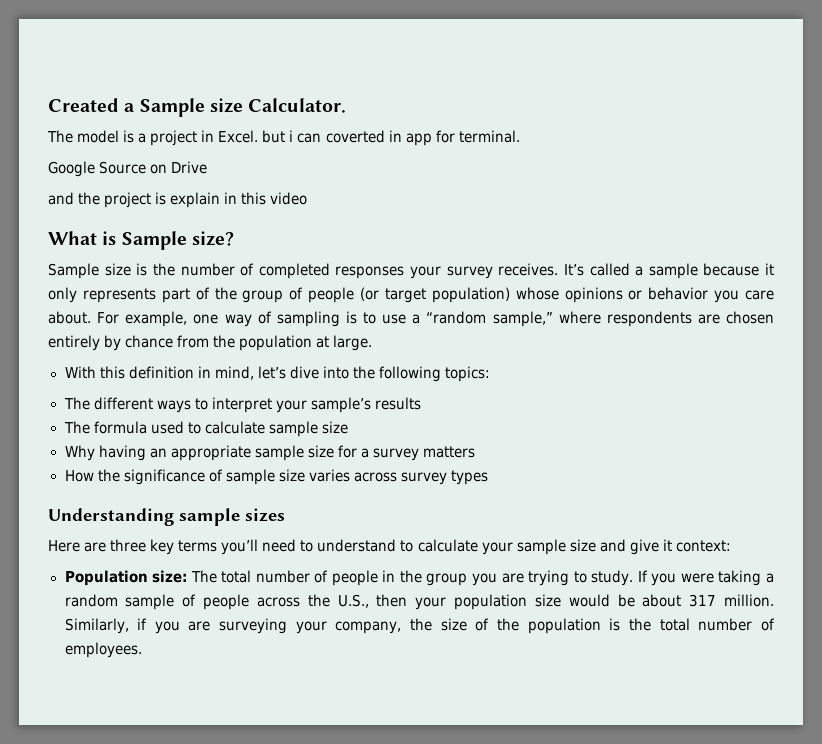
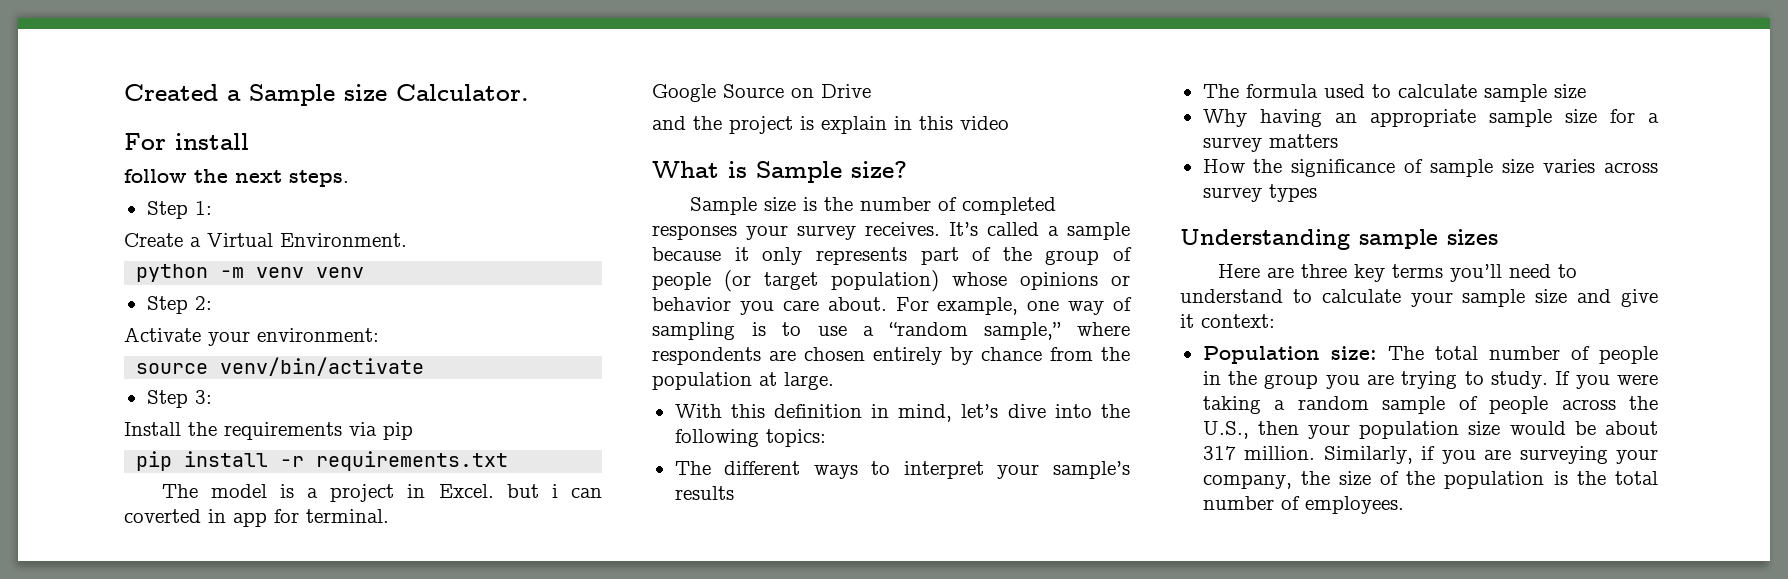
+ For install
+ follow the next steps.
+ Step 1:
+ Create a Virtual Environment.
+ python -m venv venv
+ Step 2:
+ Activate your environment:
+ source venv/bin/activate
+ Step 3:
+ Install the requirements via pip
+ pip install -r requirements.txt

